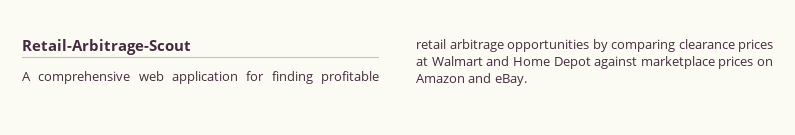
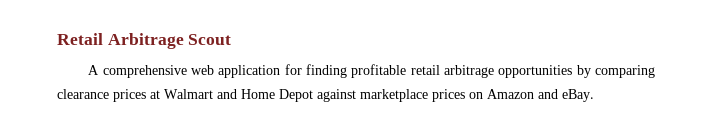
- Retail-Arbitrage-Scout
+ Retail Arbitrage Scout

